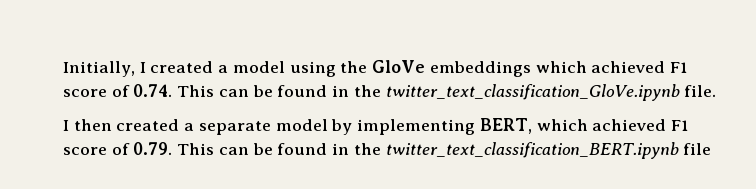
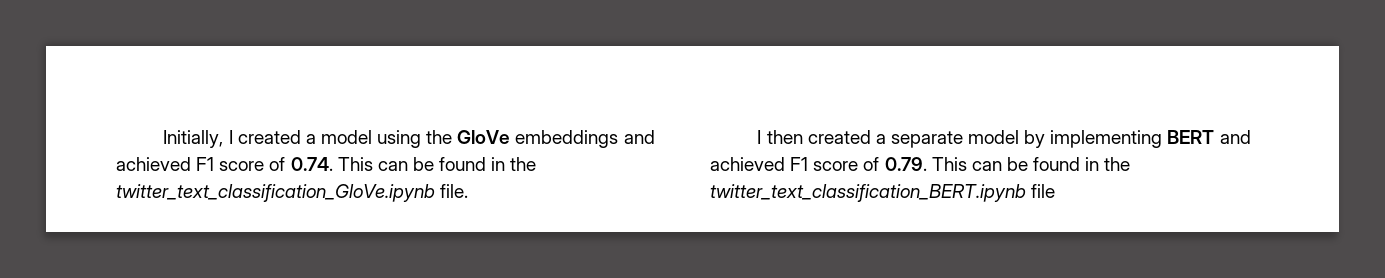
- Initially, I created a model using the GloVe embeddings which achieved F1 score of 0.74. This can be found in the twitter_text_classification_GloVe.ipynb file.
+ Initially, I created a model using the GloVe embeddings and achieved F1 score of 0.74. This can be found in the twitter_text_classification_GloVe.ipynb file.
- I then created a separate model by implementing BERT, which achieved F1 score of 0.79. This can be found in the twitter_text_classification_BERT.ipynb file
+ I then created a separate model by implementing BERT and achieved F1 score of 0.79. This can be found in the twitter_text_classification_BERT.ipynb file

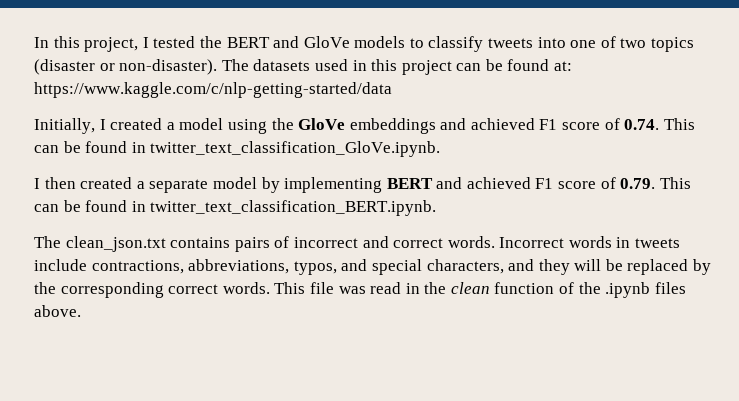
+ In this project, I tested the BERT and GloVe models to classify tweets into one of two topics (disaster or non-disaster). The datasets used in this project can be found at: https://www.kaggle.com/c/nlp-getting-started/data
- Initially, I created a model using the GloVe embeddings and achieved F1 score of 0.74. This can be found in the twitter_text_classification_GloVe.ipynb file.
+ Initially, I created a model using the GloVe embeddings and achieved F1 score of 0.74. This can be found in twitter_text_classification_GloVe.ipynb.
- I then created a separate model by implementing BERT and achieved F1 score of 0.79. This can be found in the twitter_text_classification_BERT.ipynb file
+ I then created a separate model by implementing BERT and achieved F1 score of 0.79. This can be found in twitter_text_classification_BERT.ipynb.
+ The clean_json.txt contains pairs of incorrect and correct words. Incorrect words in tweets include contractions, abbreviations, typos, and special characters, and they will be replaced by the corresponding correct words. This file was read in the clean function of the .ipynb files above.

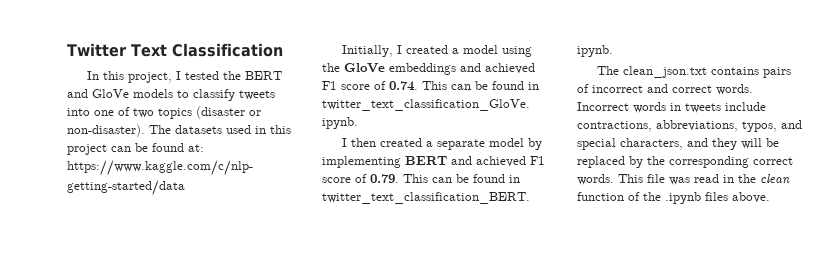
+ Twitter Text Classification

